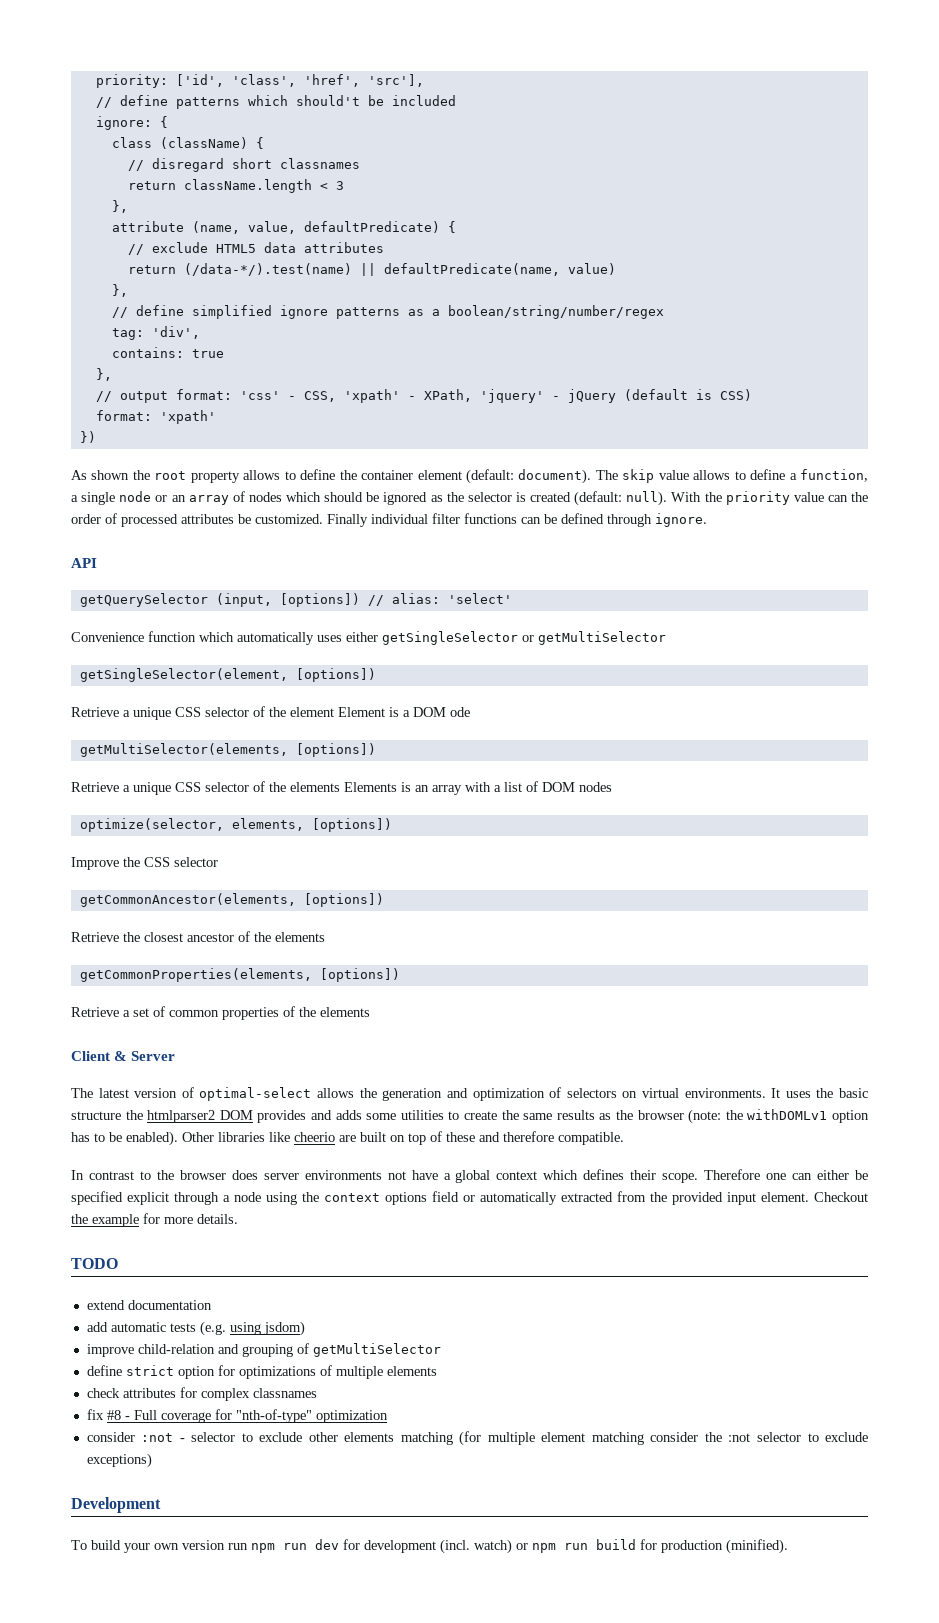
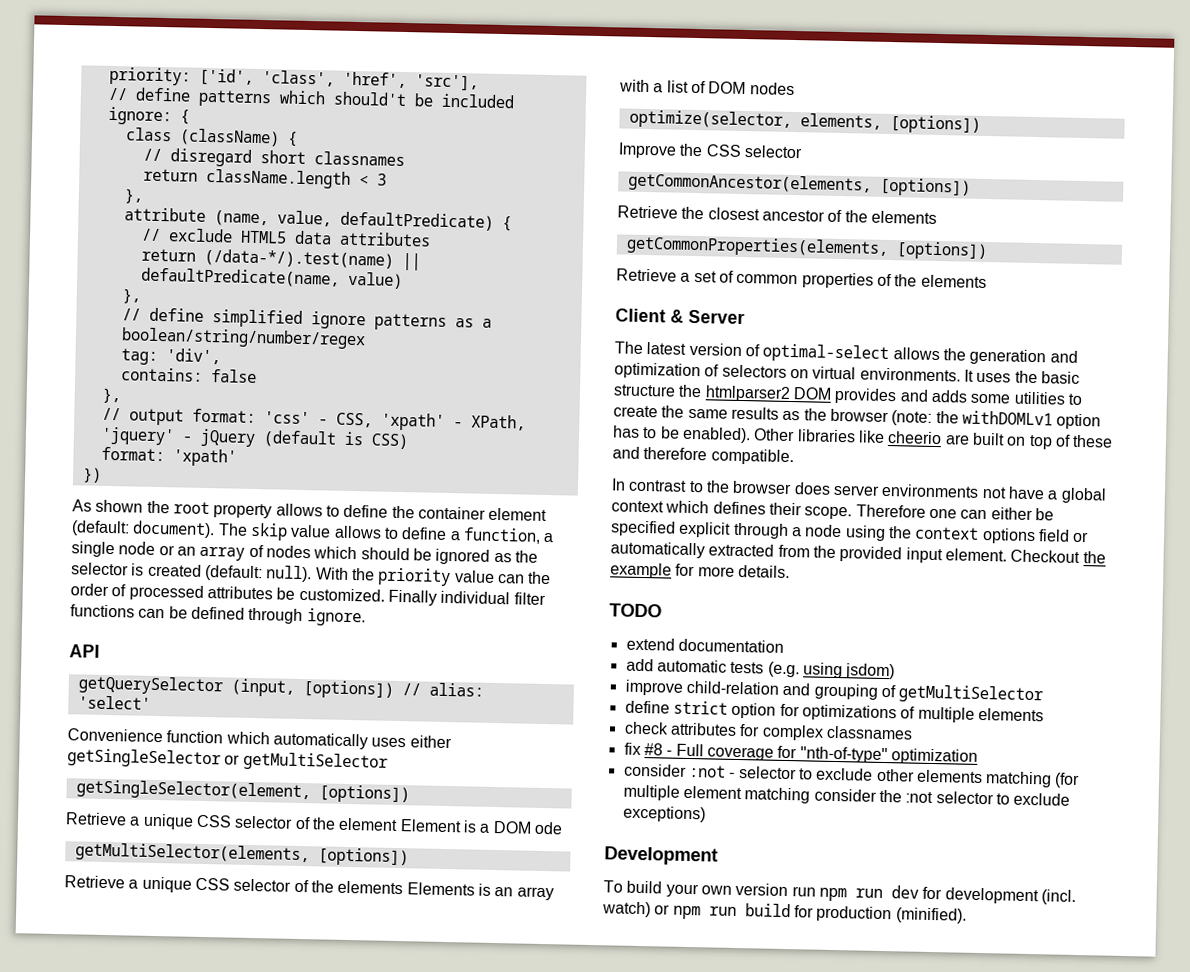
- contains: true
+ contains: false

